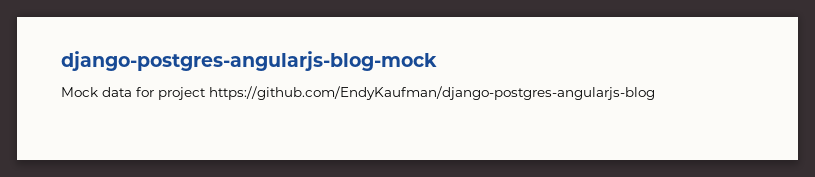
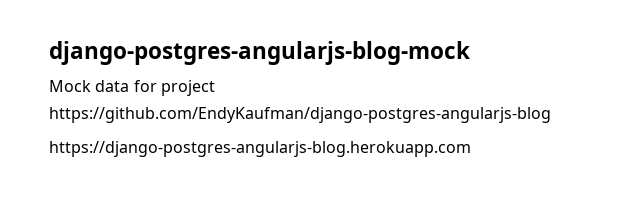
+ https://django-postgres-angularjs-blog.herokuapp.com

